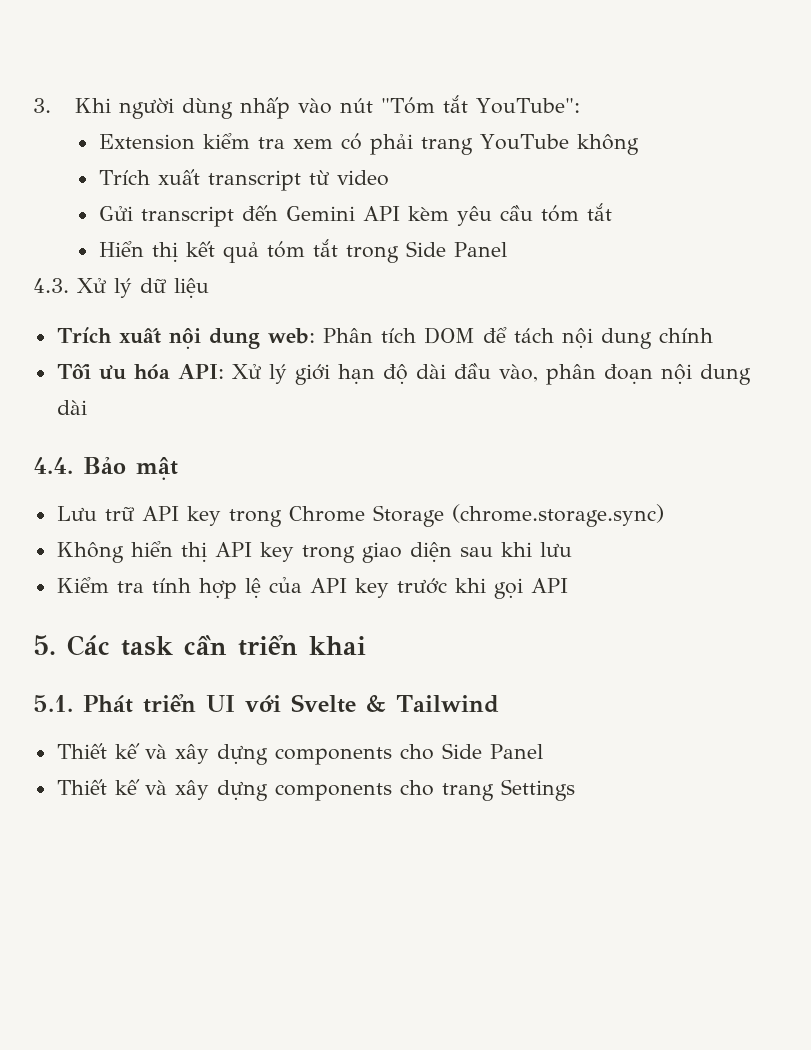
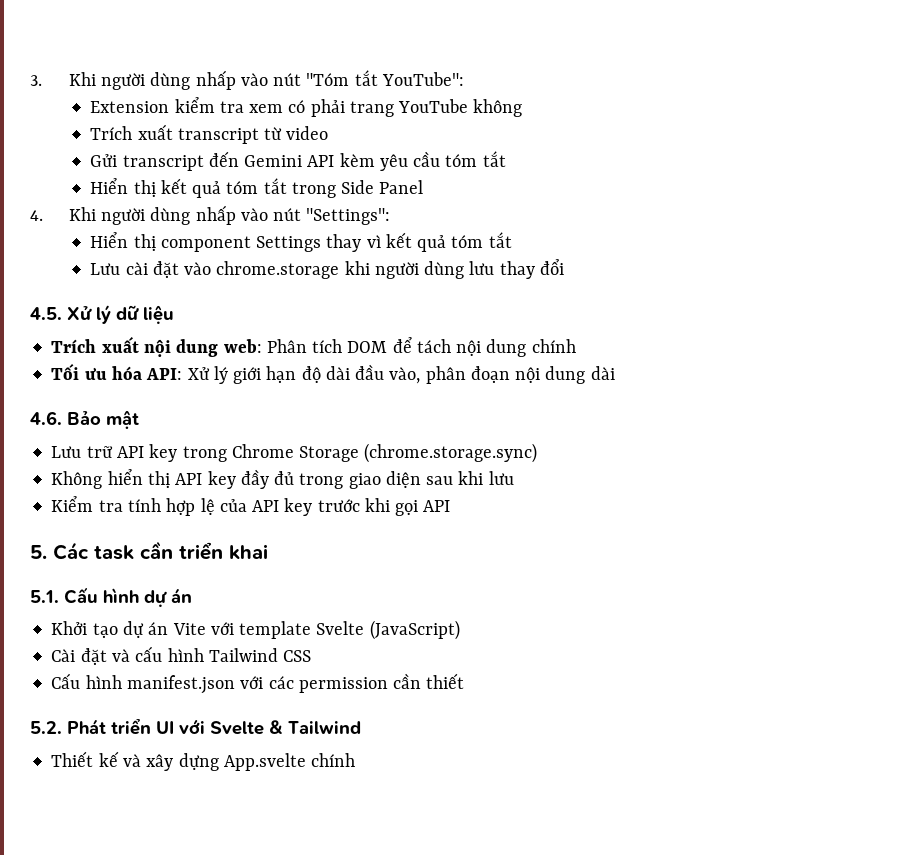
- 4.3. Xử lý dữ liệu
+ 4. Khi người dùng nhấp vào nút "Settings":
+ Hiển thị component Settings thay vì kết quả tóm tắt
+ Lưu cài đặt vào chrome.storage khi người dùng lưu thay đổi
+ 4.5. Xử lý dữ liệu
- 4.4. Bảo mật
+ 4.6. Bảo mật
- Không hiển thị API key trong giao diện sau khi lưu
+ Không hiển thị API key đầy đủ trong giao diện sau khi lưu
- 5.1. Phát triển UI với Svelte & Tailwind
+ 5.1. Cấu hình dự án
+ Khởi tạo dự án Vite với template Svelte (JavaScript)
+ Cài đặt và cấu hình Tailwind CSS
+ Cấu hình manifest.json với các permission cần thiết
+ 5.2. Phát triển UI với Svelte & Tailwind
- Thiết kế và xây dựng components cho Side Panel
- Thiết kế và xây dựng components cho trang Settings
+ Thiết kế và xây dựng App.svelte chính

